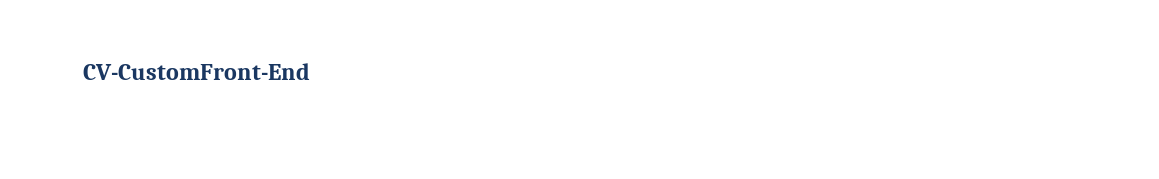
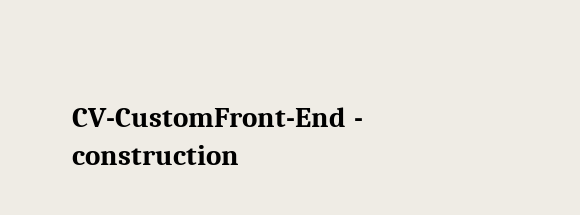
- CV-CustomFront-End
+ CV-CustomFront-End - construction

